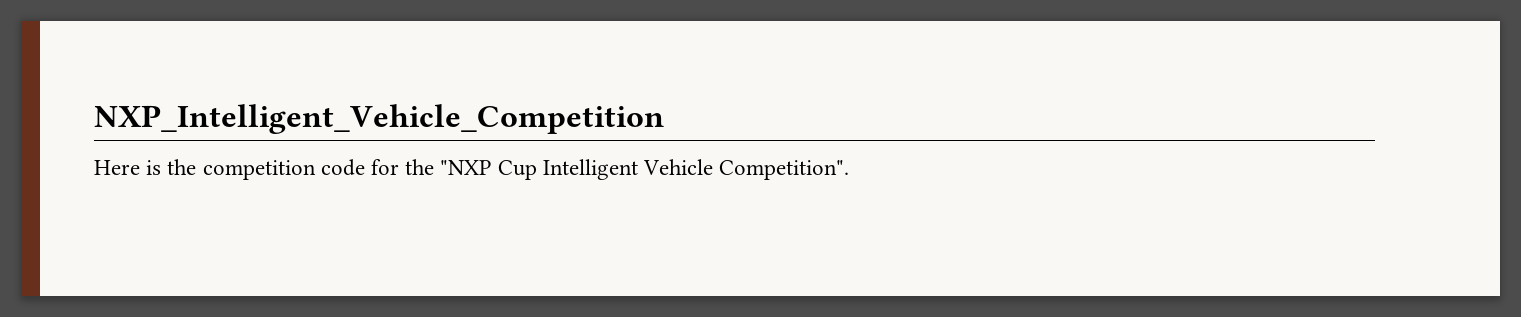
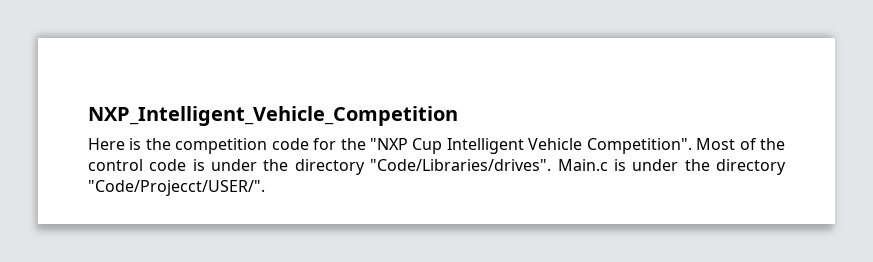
+ Most of the control code is under the directory "Code/Libraries/drives". Main.c is under the directory "Code/Projecct/USER/".

